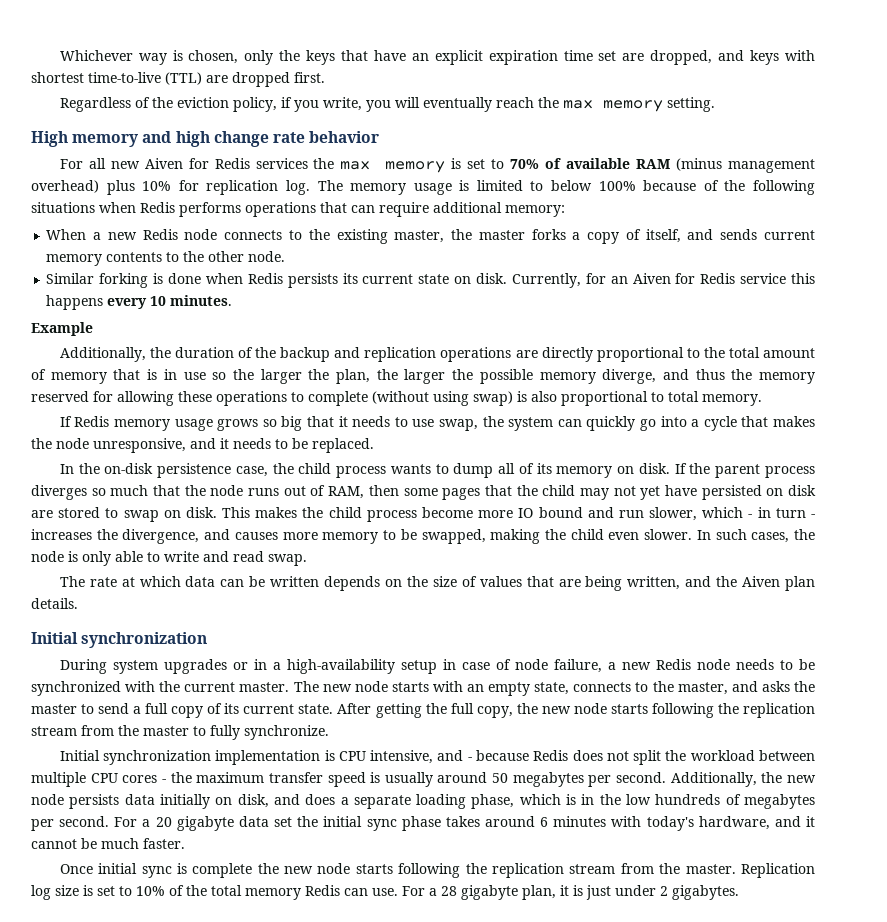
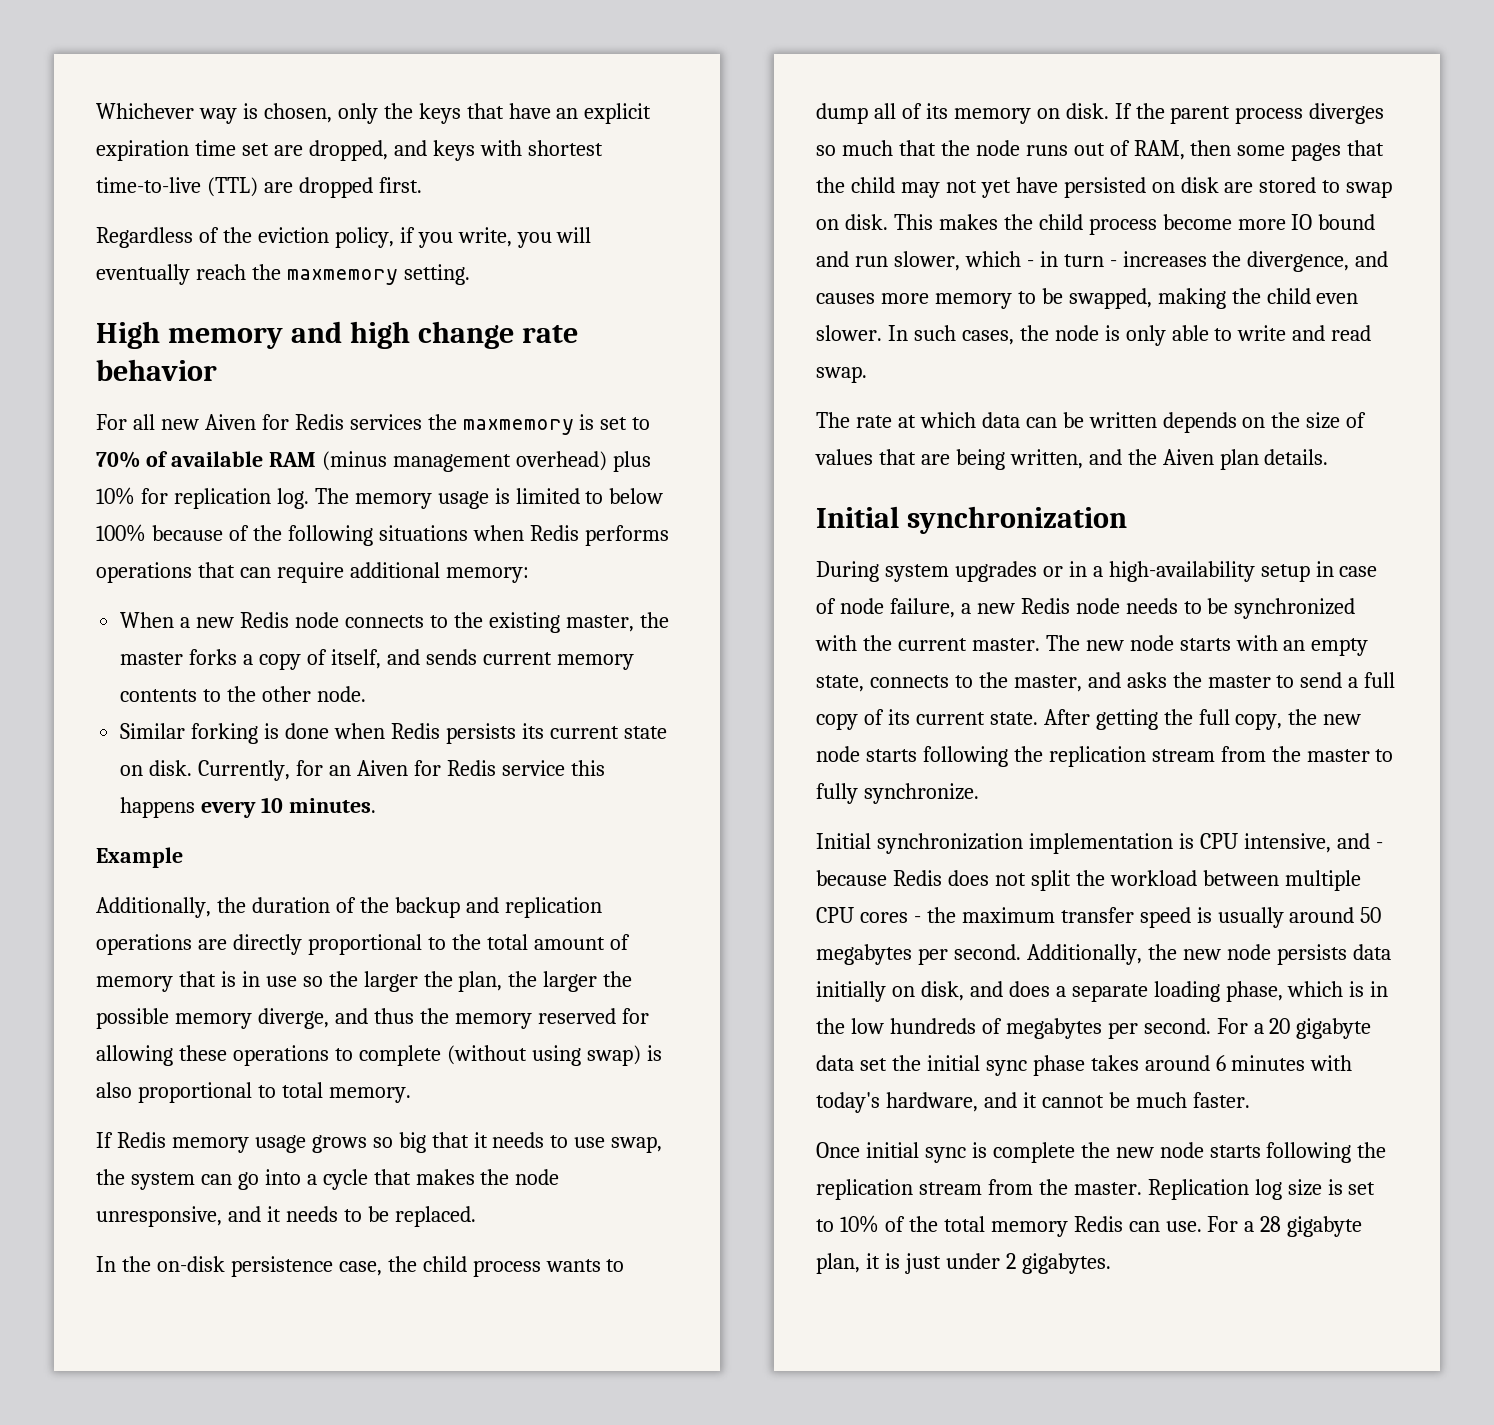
- Regardless of the eviction policy, if you write, you will eventually reach the max memory setting.
+ Regardless of the eviction policy, if you write, you will eventually reach the maxmemory setting.
- For all new Aiven for Redis services the max memory is set to 70% of available RAM (minus management overhead) plus 10% for replication log.
+ For all new Aiven for Redis services the maxmemory is set to 70% of available RAM (minus management overhead) plus 10% for replication log.
- If Redis memory usage grows so big that it needs to use swap, the system can quickly go into a cycle that makes the node unresponsive, and it needs to be replaced.
+ If Redis memory usage grows so big that it needs to use swap, the system can go into a cycle that makes the node unresponsive, and it needs to be replaced.

